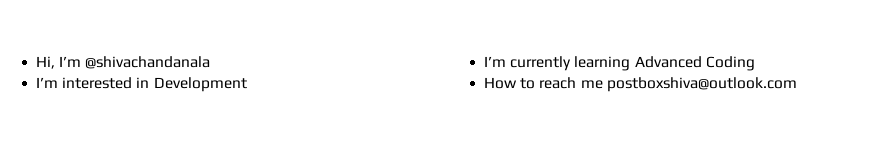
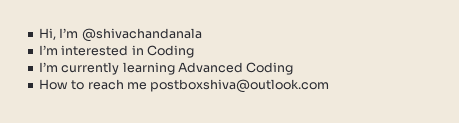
- I’m interested in Development
+ I’m interested in Coding

